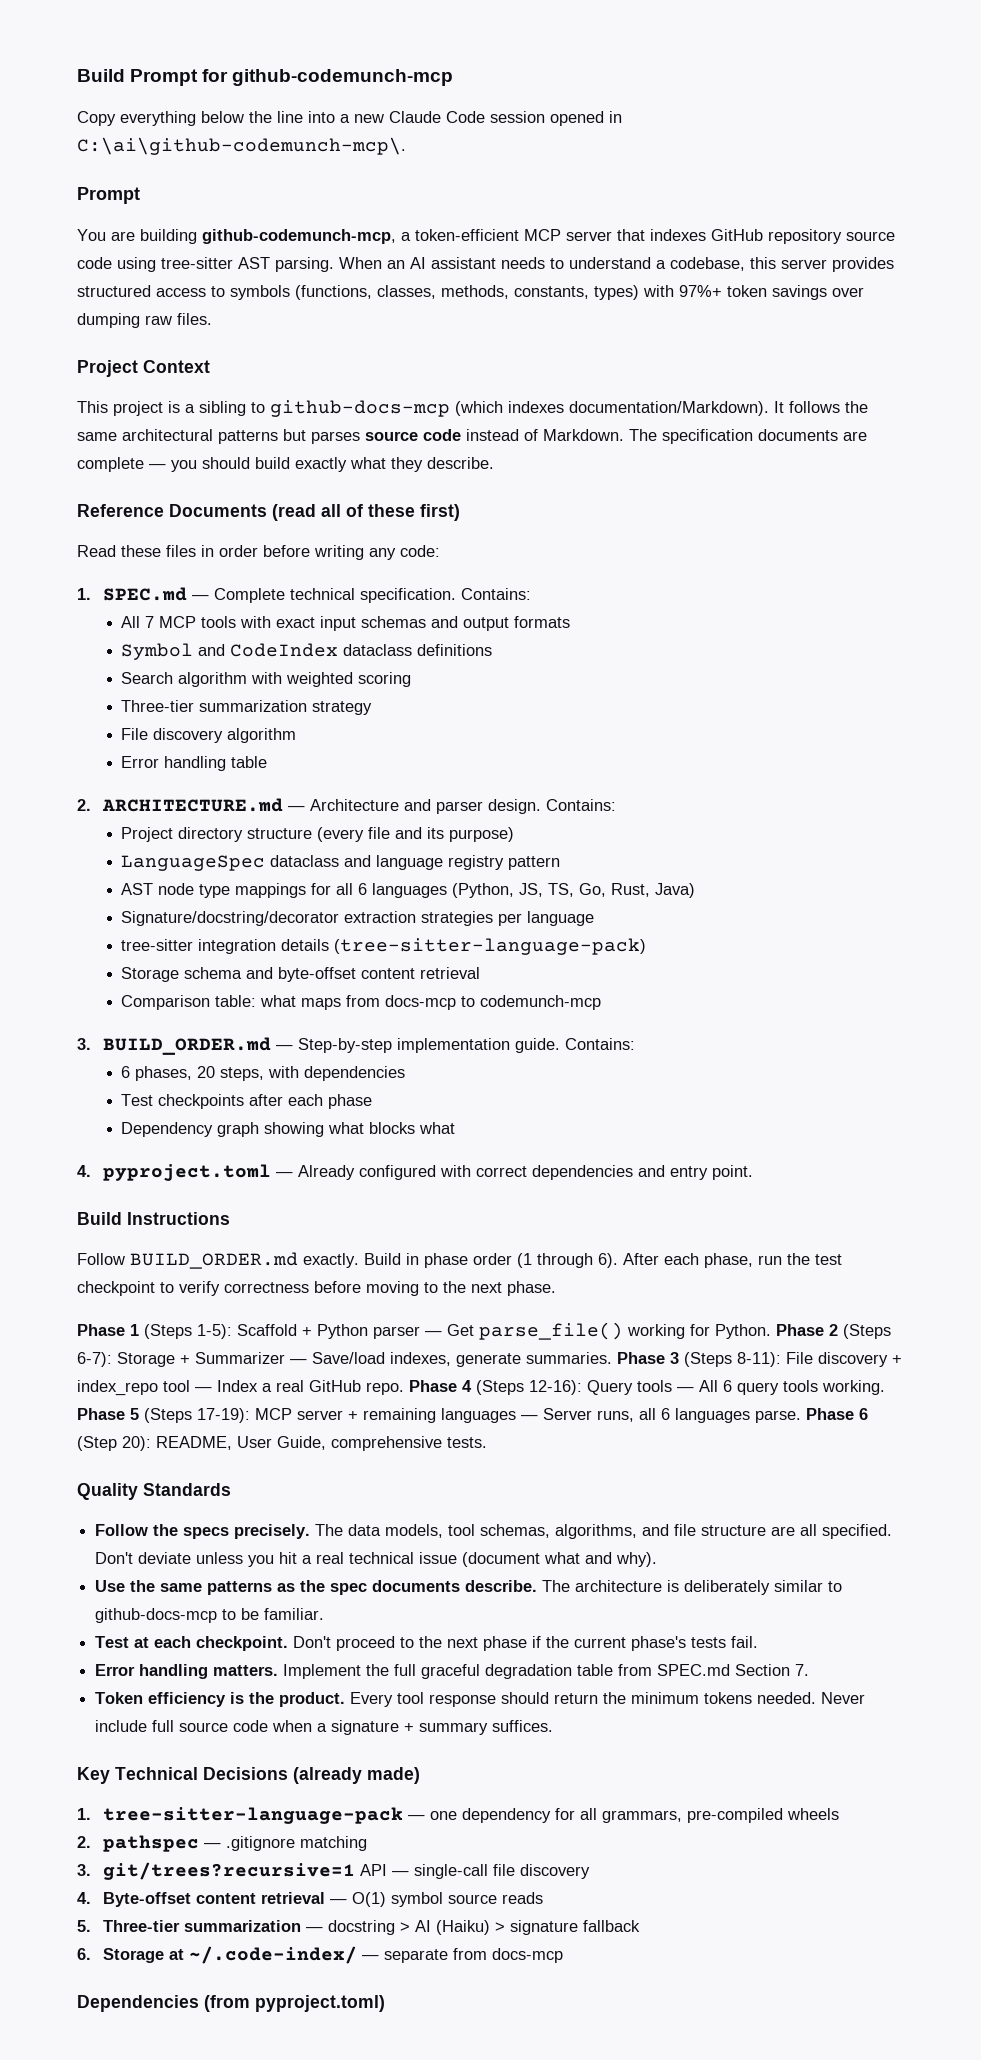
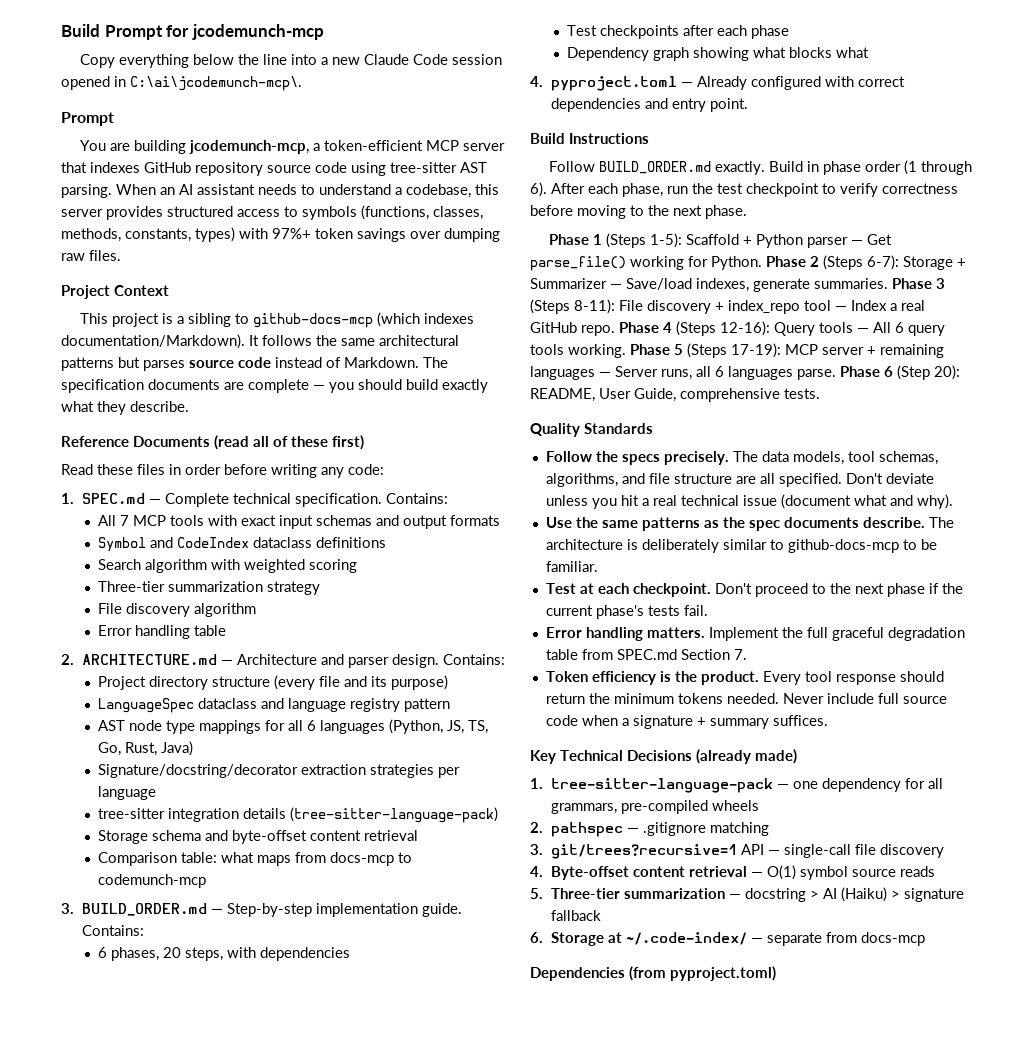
- Build Prompt for github-codemunch-mcp
+ Build Prompt for jcodemunch-mcp
- Copy everything below the line into a new Claude Code session opened in C:\ai\github-codemunch-mcp\.
+ Copy everything below the line into a new Claude Code session opened in C:\ai\jcodemunch-mcp\.
- You are building github-codemunch-mcp, a token-efficient MCP server that indexes GitHub repository source code using tree-sitter AST parsing.
+ You are building jcodemunch-mcp, a token-efficient MCP server that indexes GitHub repository source code using tree-sitter AST parsing.

